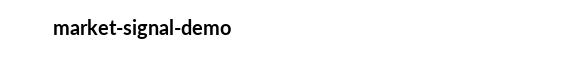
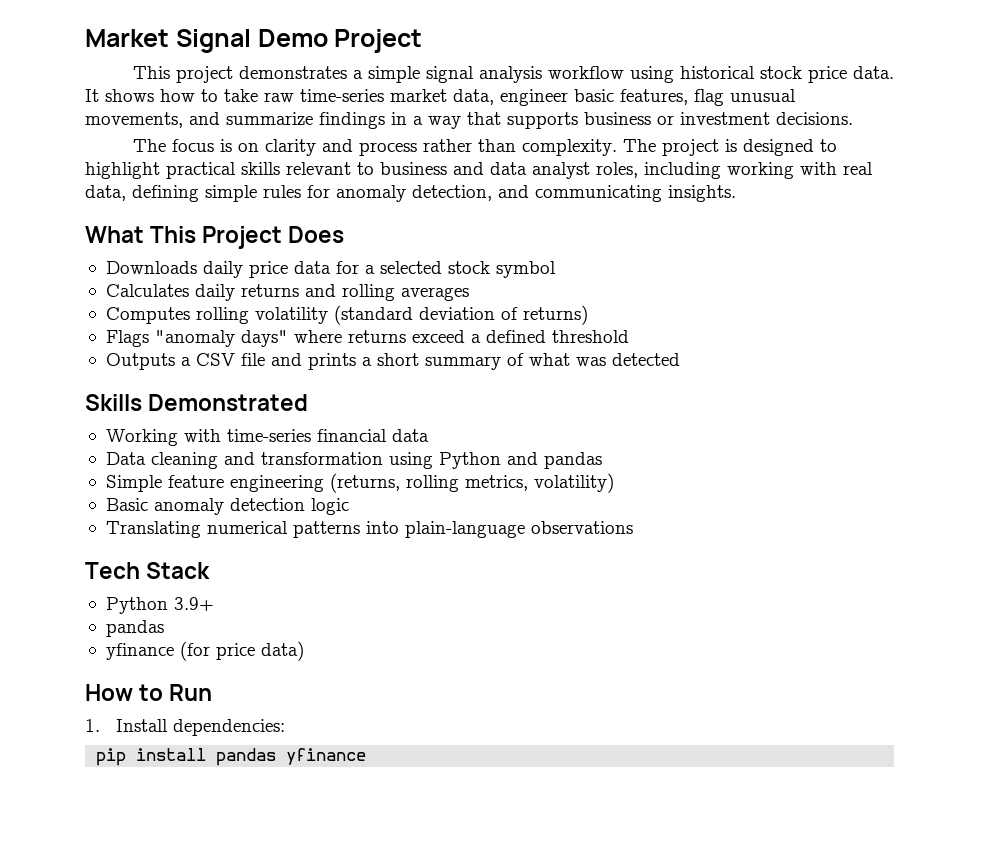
- market-signal-demo
+ Market Signal Demo Project
+ This project demonstrates a simple signal analysis workflow using historical stock price data. It shows how to take raw time-series market data, engineer basic features, flag unusual movements, and summarize findings in a way that supports business or investment decisions.
+ The focus is on clarity and process rather than complexity. The project is designed to highlight practical skills relevant to business and data analyst roles, including working with real data, defining simple rules for anomaly detection, and communicating insights.
+ What This Project Does
+ Downloads daily price data for a selected stock symbol
+ Calculates daily returns and rolling averages
+ Computes rolling volatility (standard deviation of returns)
+ Flags "anomaly days" where returns exceed a defined threshold
+ Outputs a CSV file and prints a short summary of what was detected
+ Skills Demonstrated
+ Working with time-series financial data
+ Data cleaning and transformation using Python and pandas
+ Simple feature engineering (returns, rolling metrics, volatility)
+ Basic anomaly detection logic
+ Translating numerical patterns into plain-language observations
+ Tech Stack
+ Python 3.9+
+ pandas
+ yfinance (for price data)
+ How to Run
+ 1. Install dependencies:
+ pip install pandas yfinance

